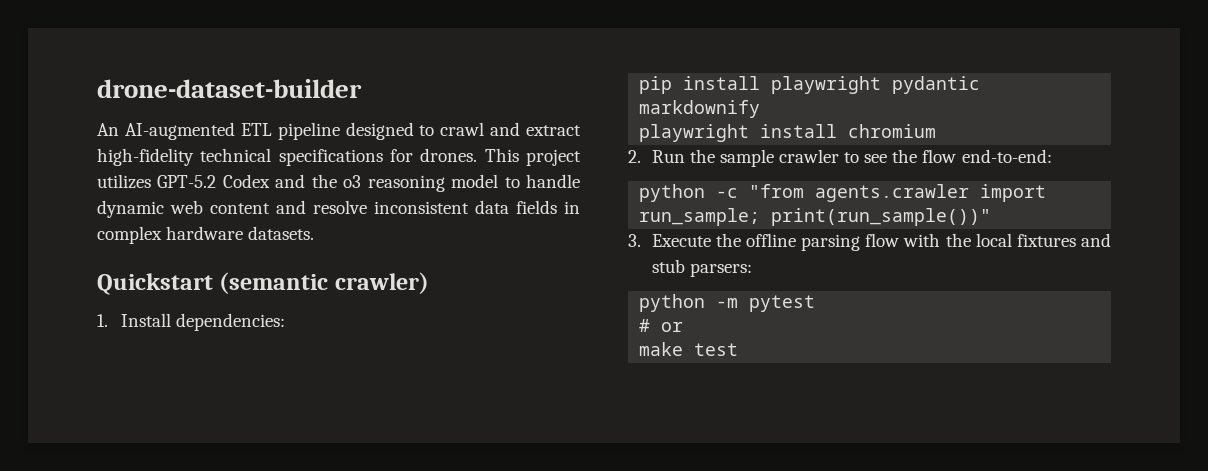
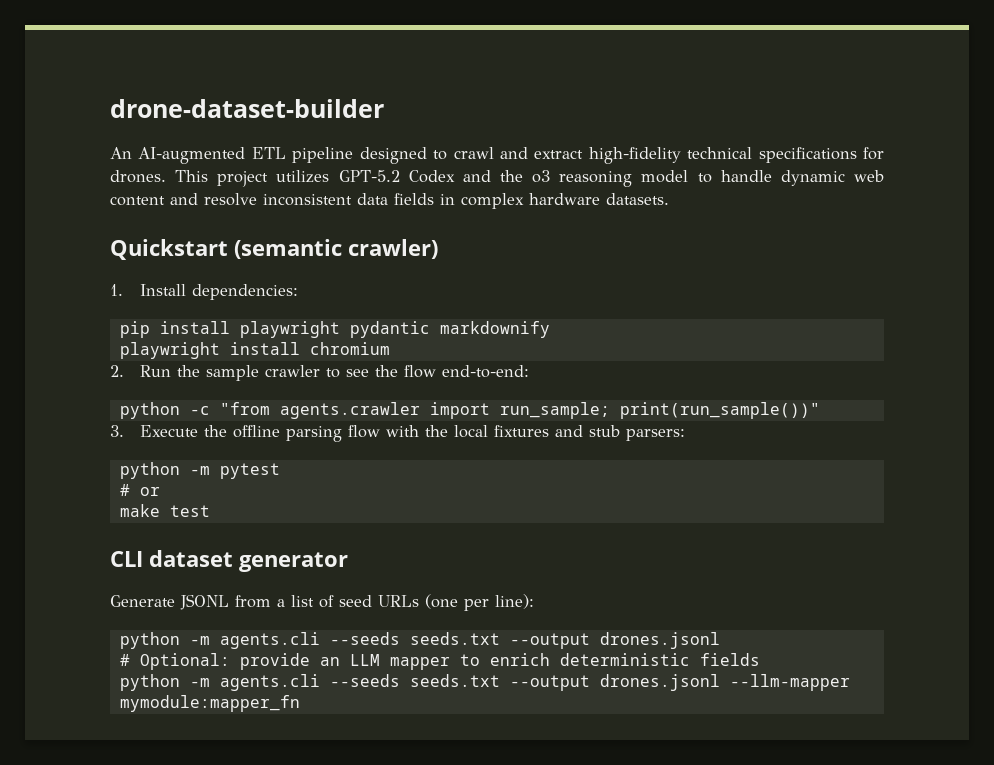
+ CLI dataset generator
+ Generate JSONL from a list of seed URLs (one per line):
+ python -m agents.cli --seeds seeds.txt --output drones.jsonl
+ # Optional: provide an LLM mapper to enrich deterministic fields
+ python -m agents.cli --seeds seeds.txt --output drones.jsonl --llm-mapper mymodule:mapper_fn

